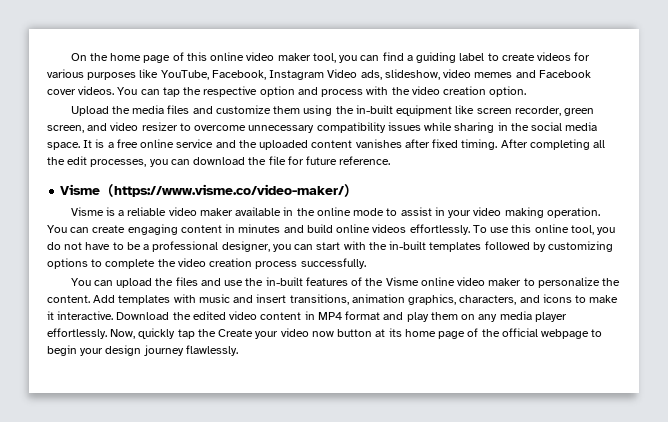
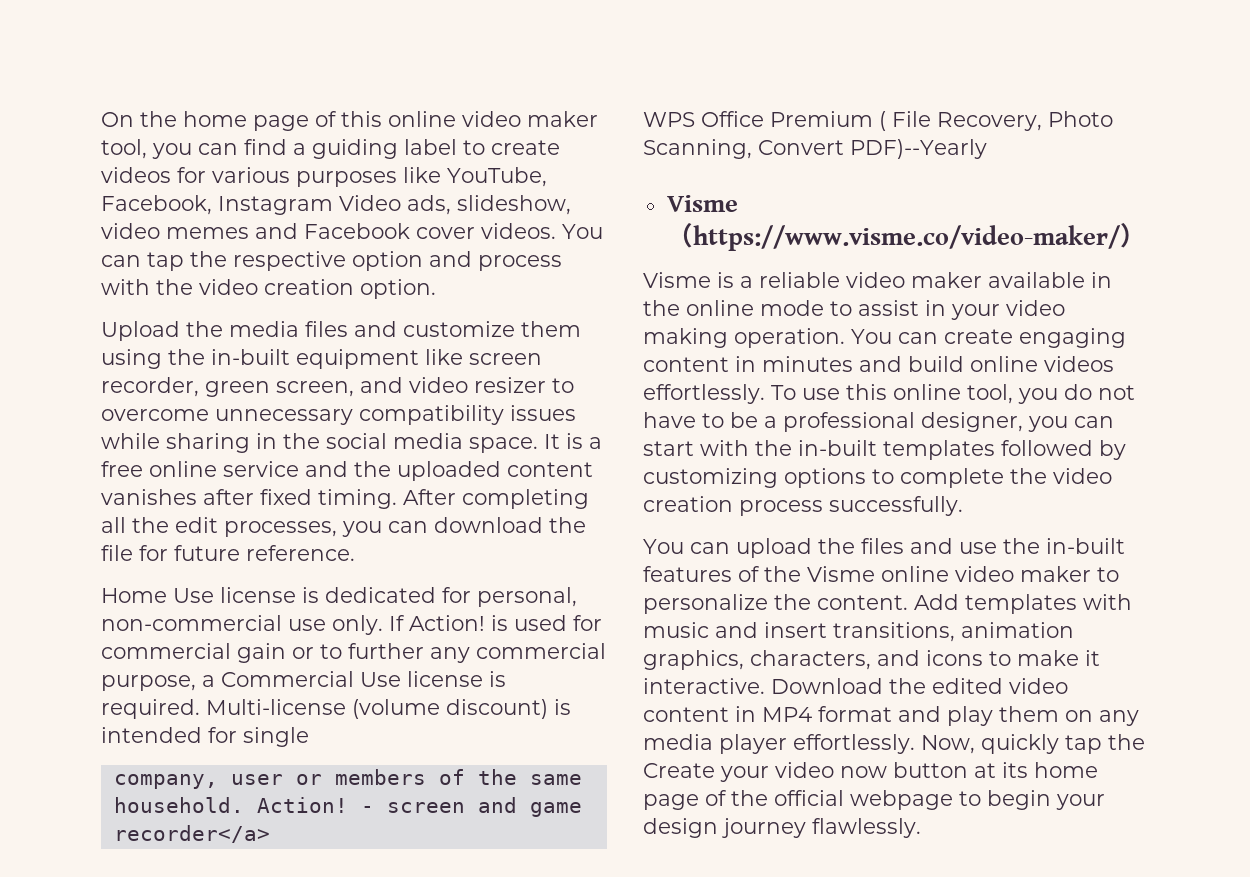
+ Home Use license is dedicated for personal, non-commercial use only. If Action! is used for commercial gain or to further any commercial purpose, a Commercial Use license is required. Multi-license (volume discount) is intended for single
+ company, user or members of the same household. Action! - screen and game recorder</a>
+ WPS Office Premium ( File Recovery, Photo Scanning, Convert PDF)--Yearly

